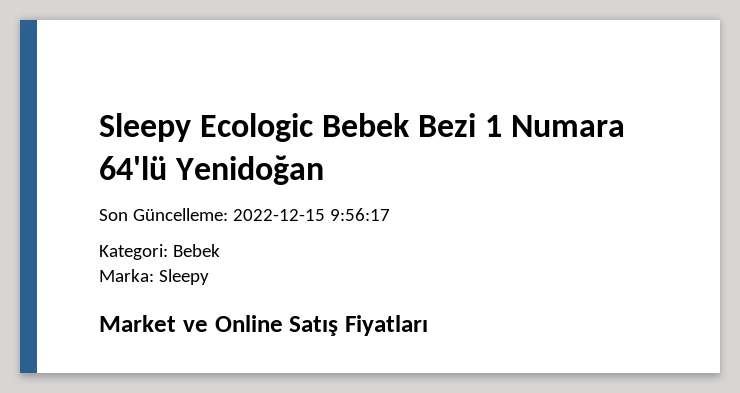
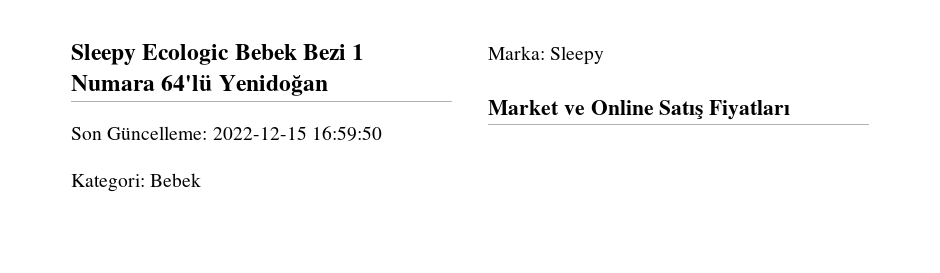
- Son Güncelleme: 2022-12-15 9:56:17
+ Son Güncelleme: 2022-12-15 16:59:50

